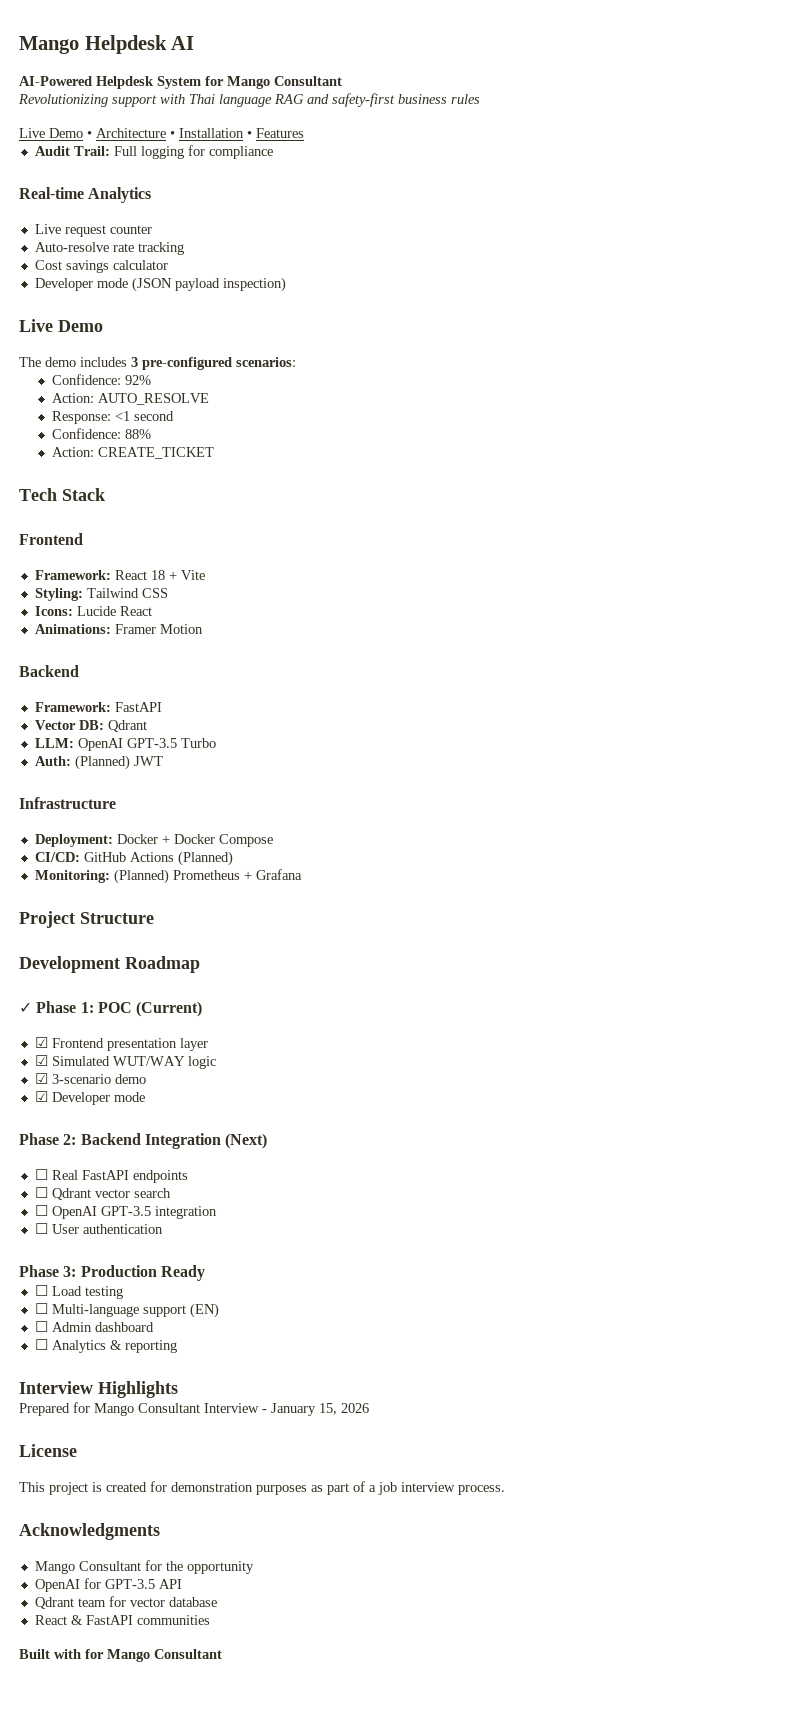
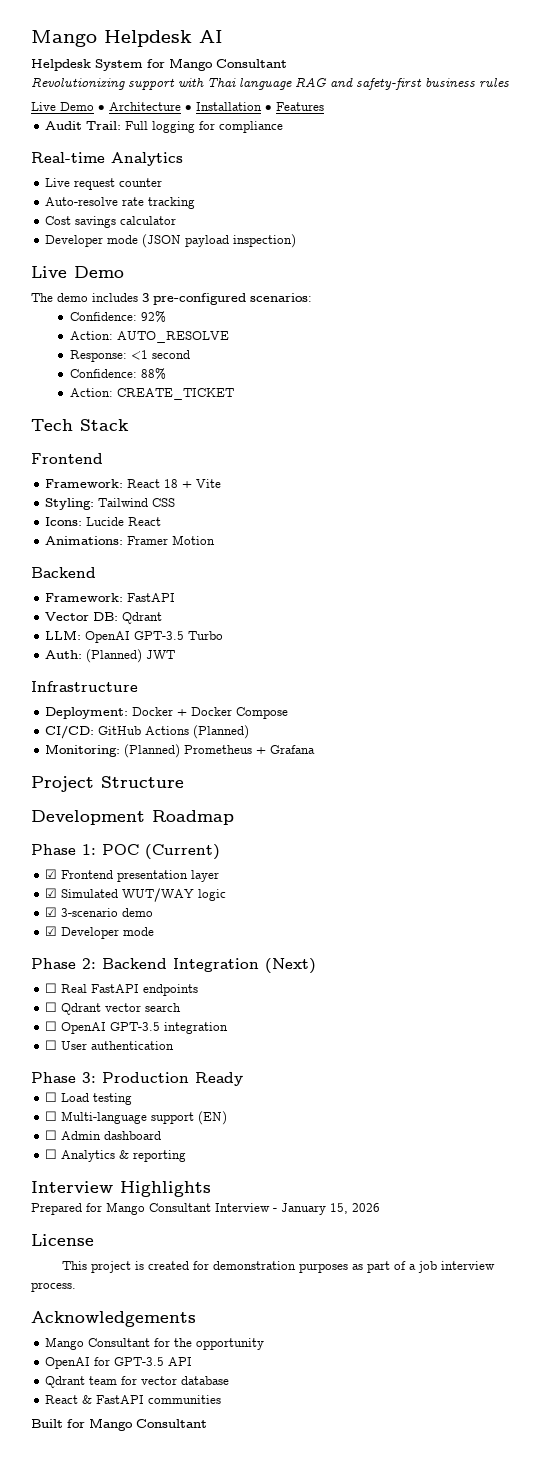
- AI-Powered Helpdesk System for Mango Consultant
+ Helpdesk System for Mango Consultant
- ✓ Phase 1: POC (Current)
+ Phase 1: POC (Current)
- Acknowledgments
+ Acknowledgements
- Built with for Mango Consultant
+ Built for Mango Consultant

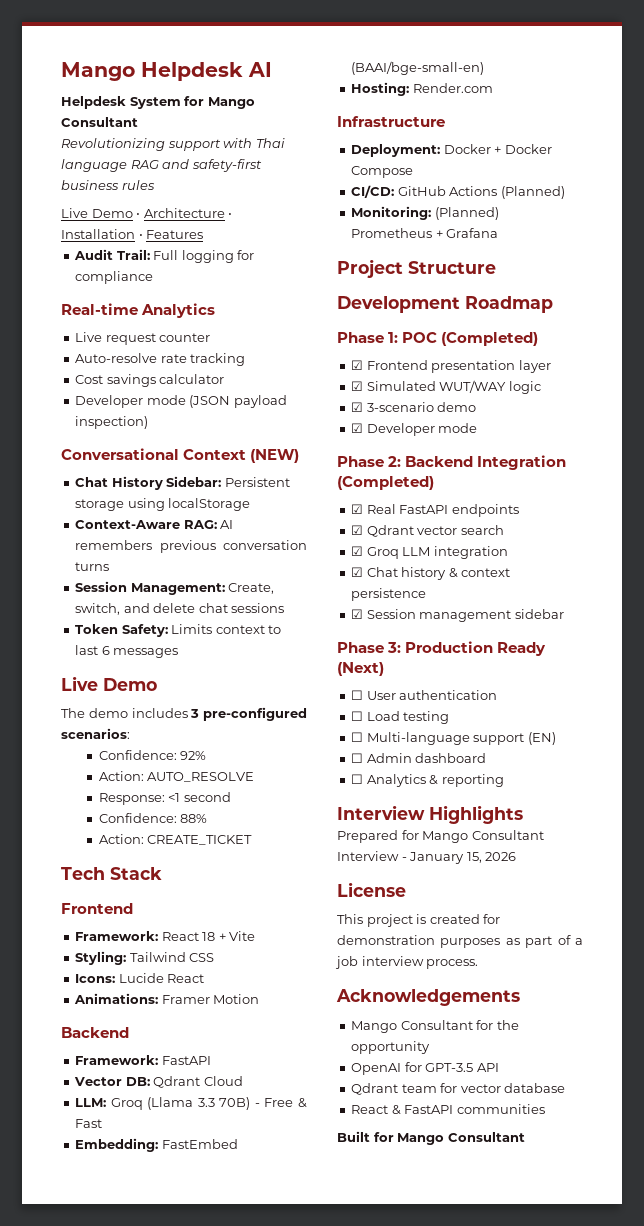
+ Conversational Context (NEW)
+ Chat History Sidebar: Persistent storage using localStorage
+ Context-Aware RAG: AI remembers previous conversation turns
+ Session Management: Create, switch, and delete chat sessions
+ Token Safety: Limits context to last 6 messages
- Vector DB: Qdrant
+ Vector DB: Qdrant Cloud
- LLM: OpenAI GPT-3.5 Turbo
- Auth: (Planned) JWT
+ LLM: Groq (Llama 3.3 70B) - Free & Fast
+ Embedding: FastEmbed (BAAI/bge-small-en)
+ Hosting: Render.com
- Phase 1: POC (Current)
+ Phase 1: POC (Completed)
- Phase 2: Backend Integration (Next)
- ☐ Real FastAPI endpoints
+ Phase 2: Backend Integration (Completed)
+ ☑ Real FastAPI endpoints
- ☐ Qdrant vector search
+ ☑ Qdrant vector search
- ☐ OpenAI GPT-3.5 integration
- ☐ User authentication
+ ☑ Groq LLM integration
+ ☑ Chat history & context persistence
+ ☑ Session management sidebar
- Phase 3: Production Ready
+ Phase 3: Production Ready (Next)
+ ☐ User authentication

